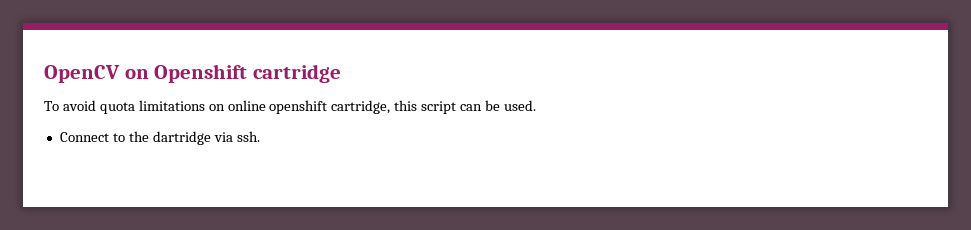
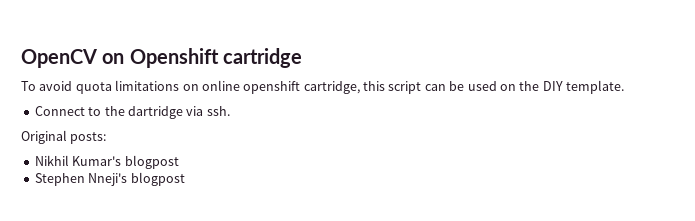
- To avoid quota limitations on online openshift cartridge, this script can be used.
+ To avoid quota limitations on online openshift cartridge, this script can be used on the DIY template.
+ Original posts:
+ Nikhil Kumar's blogpost
+ Stephen Nneji's blogpost

